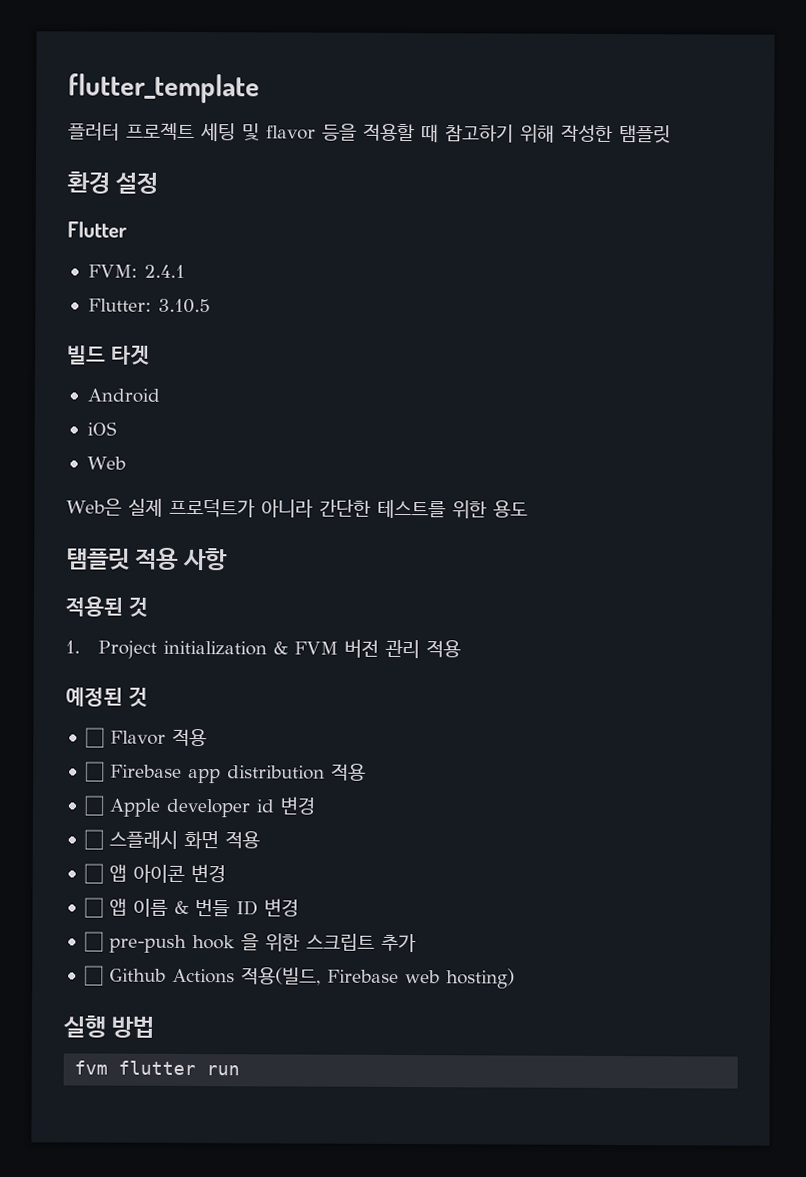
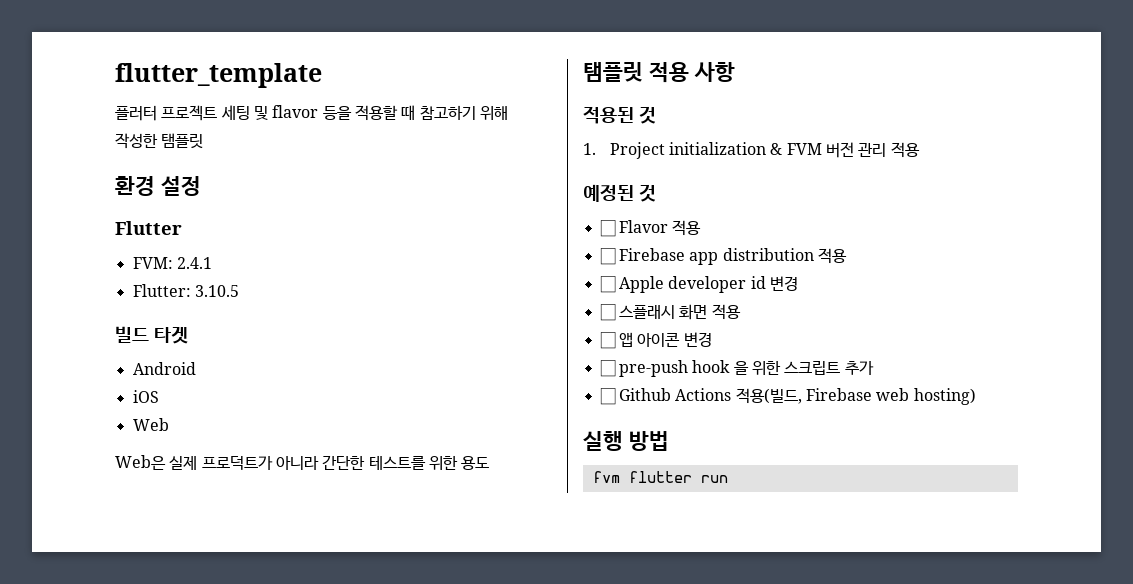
- ☐ 앱 이름 & 번들 ID 변경

